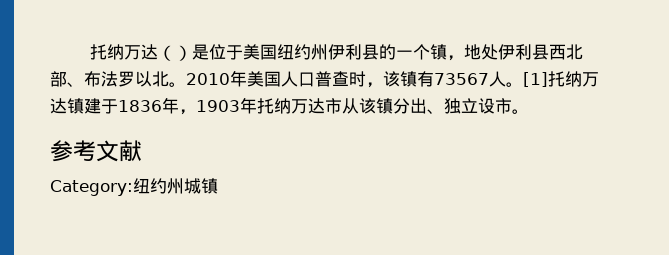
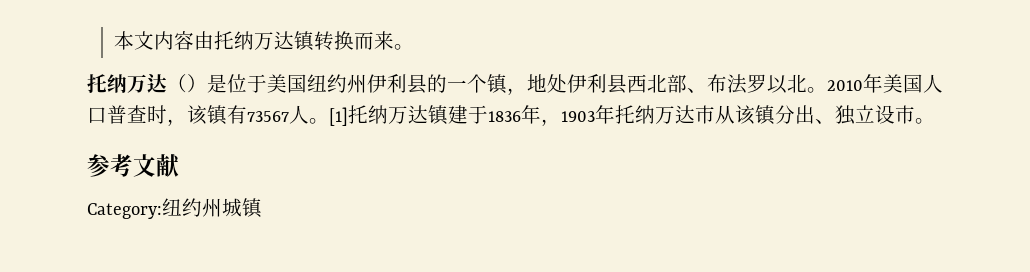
+ 本文内容由托纳万达镇转换而来。

